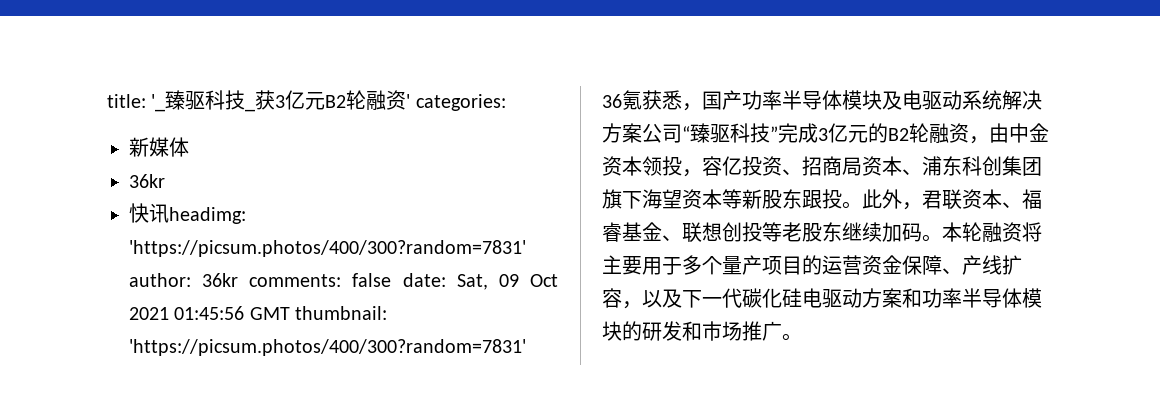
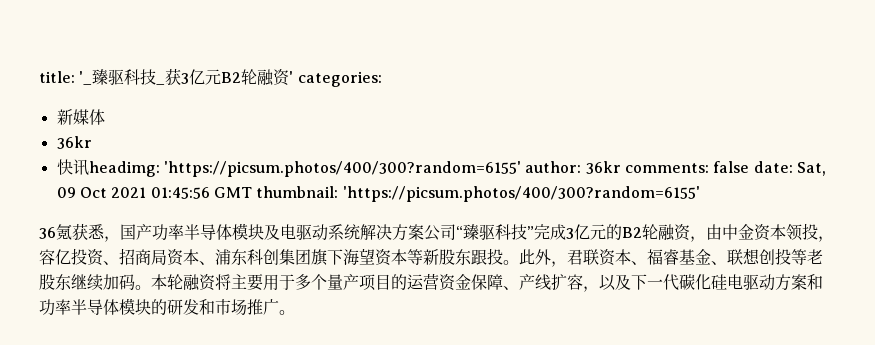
- 快讯headimg: 'https://picsum.photos/400/300?random=7831' author: 36kr comments: false date: Sat, 09 Oct 2021 01:45:56 GMT thumbnail: 'https://picsum.photos/400/300?random=7831'
+ 快讯headimg: 'https://picsum.photos/400/300?random=6155' author: 36kr comments: false date: Sat, 09 Oct 2021 01:45:56 GMT thumbnail: 'https://picsum.photos/400/300?random=6155'

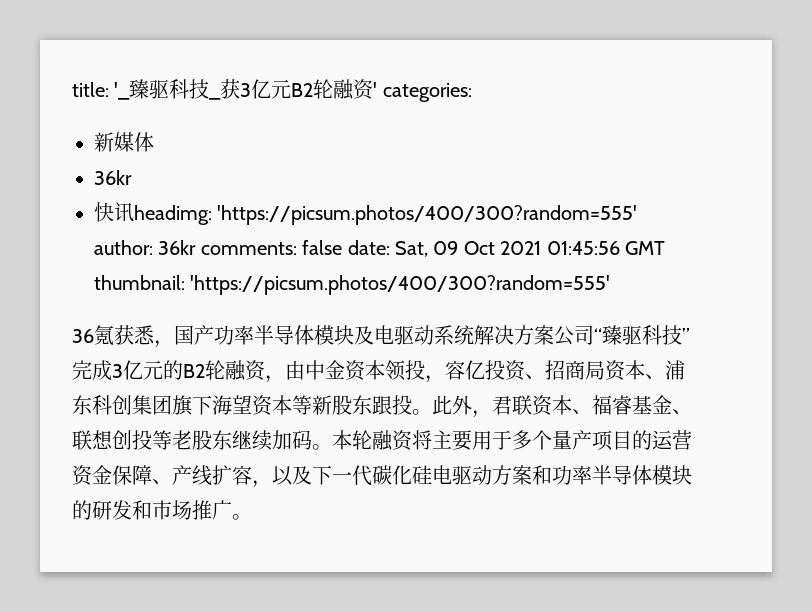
- 快讯headimg: 'https://picsum.photos/400/300?random=6155' author: 36kr comments: false date: Sat, 09 Oct 2021 01:45:56 GMT thumbnail: 'https://picsum.photos/400/300?random=6155'
+ 快讯headimg: 'https://picsum.photos/400/300?random=555' author: 36kr comments: false date: Sat, 09 Oct 2021 01:45:56 GMT thumbnail: 'https://picsum.photos/400/300?random=555'

